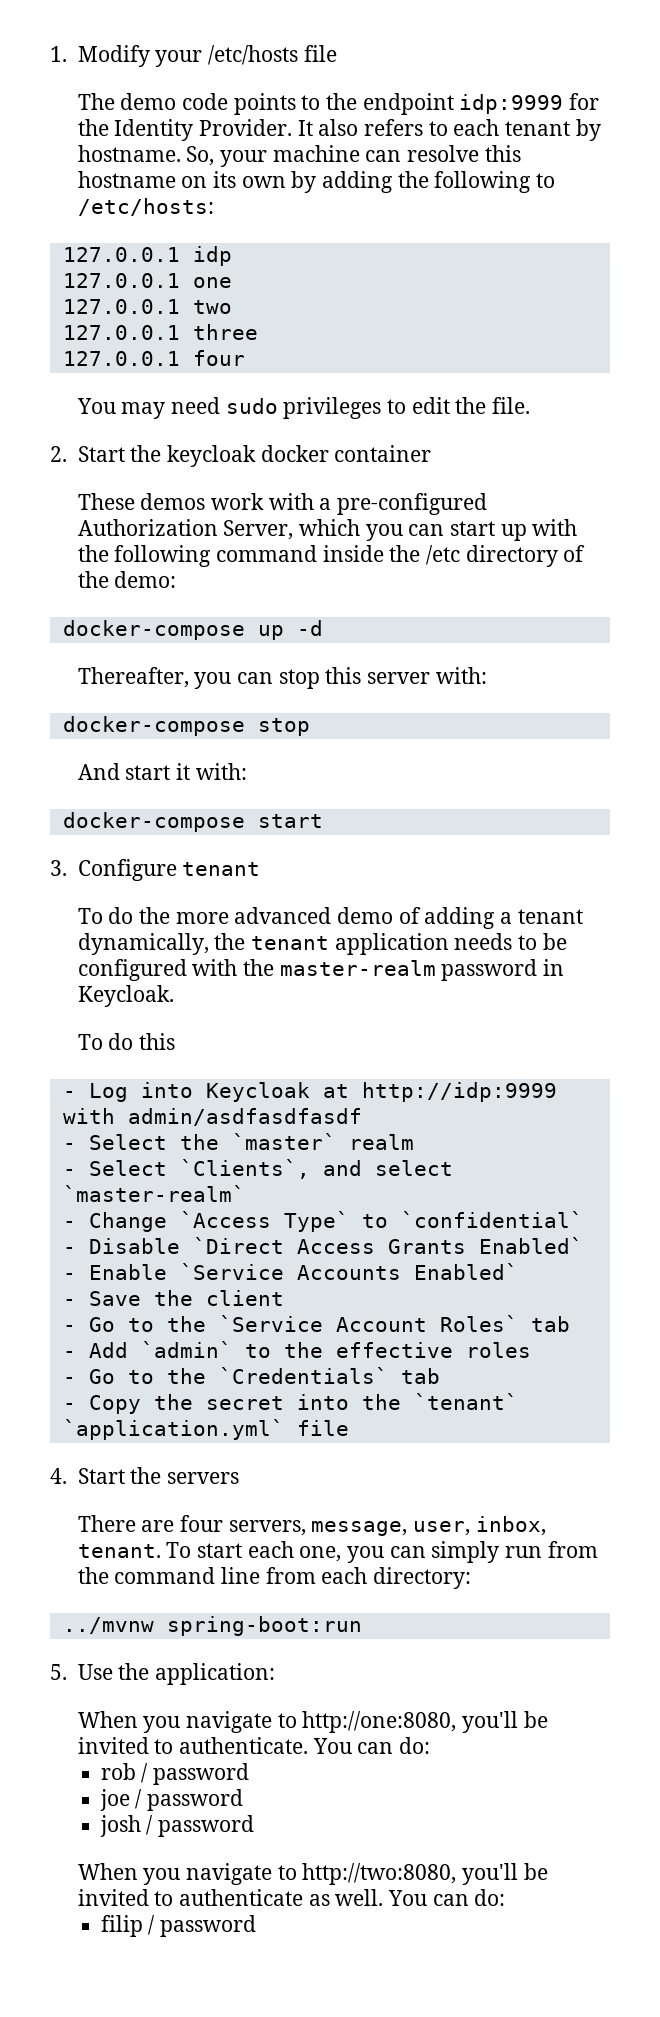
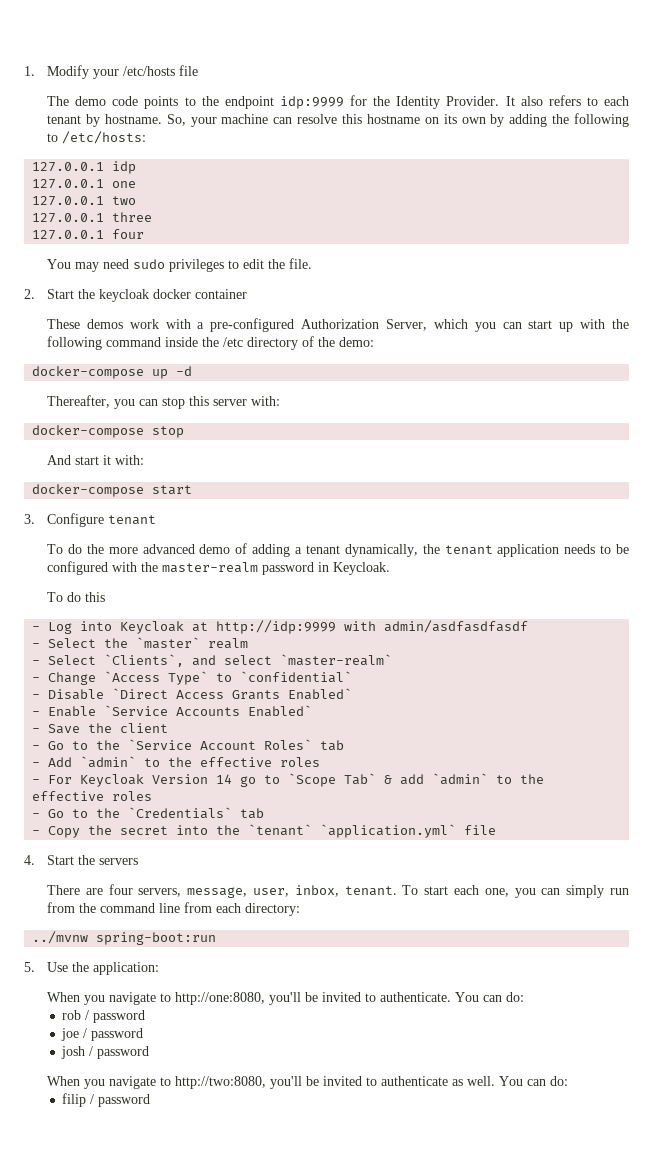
+ - For Keycloak Version 14 go to `Scope Tab` & add `admin` to the effective roles

